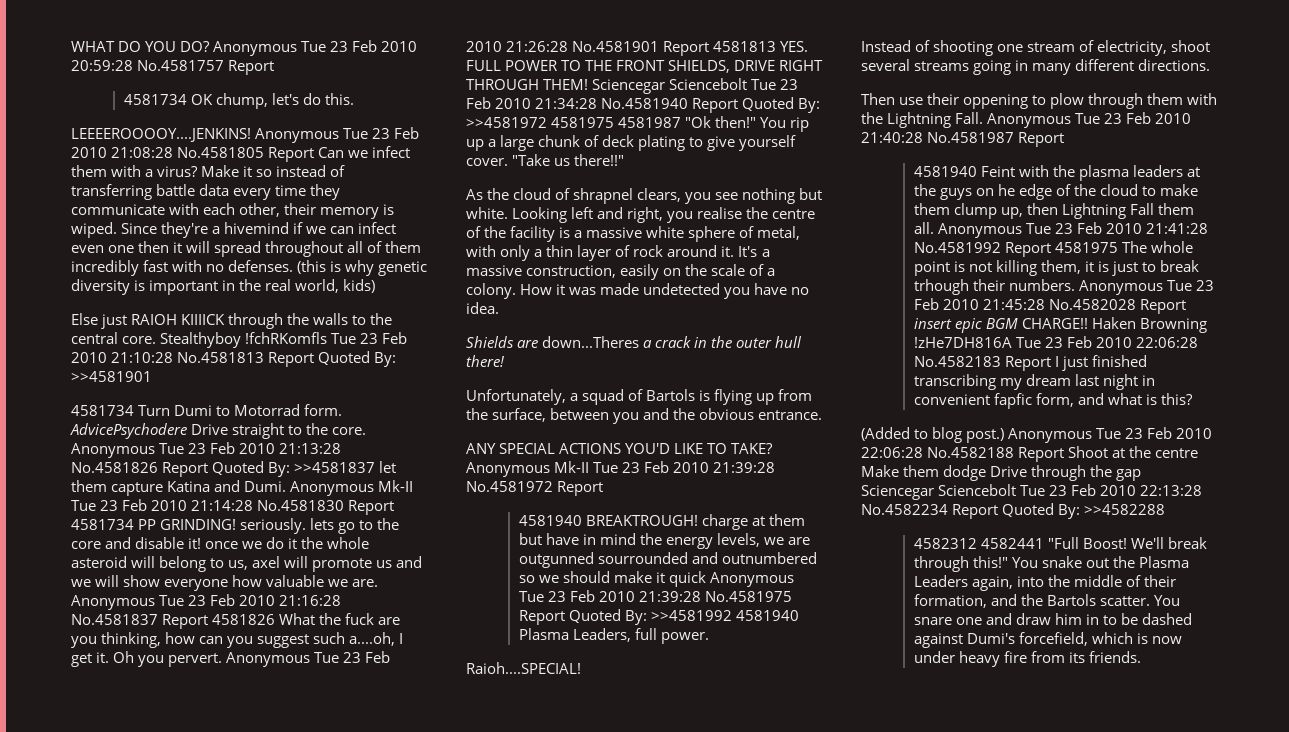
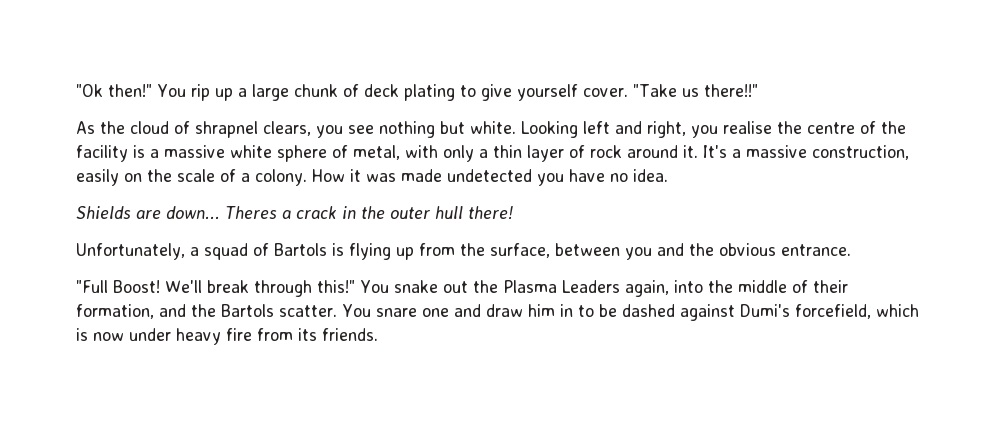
- WHAT DO YOU DO? Anonymous Tue 23 Feb 2010 20:59:28 No.4581757 Report
- 4581734 OK chump, let's do this.
- LEEEEROOOOY....JENKINS! Anonymous Tue 23 Feb 2010 21:08:28 No.4581805 Report Can we infect them with a virus? Make it so instead of transferring battle data every time they communicate with each other, their memory is wiped. Since they're a hivemind if we can infect even one then it will spread throughout all of them incredibly fast with no defenses. (this is why genetic diversity is important in the real world, kids)
- Else just RAIOH KIIIICK through the walls to the central core. Stealthyboy !fchRKomfls Tue 23 Feb 2010 21:10:28 No.4581813 Report Quoted By: >>4581901
- 4581734 Turn Dumi to Motorrad form. AdvicePsychodere Drive straight to the core. Anonymous Tue 23 Feb 2010 21:13:28 No.4581826 Report Quoted By: >>4581837 let them capture Katina and Dumi. Anonymous Mk-II Tue 23 Feb 2010 21:14:28 No.4581830 Report 4581734 PP GRINDING! seriously. lets go to the core and disable it! once we do it the whole asteroid will belong to us, axel will promote us and we will show everyone how valuable we are. Anonymous Tue 23 Feb 2010 21:16:28 No.4581837 Report 4581826 What the fuck are you thinking, how can you suggest such a....oh, I get it. Oh you pervert. Anonymous Tue 23 Feb 2010 21:26:28 No.4581901 Report 4581813 YES. FULL POWER TO THE FRONT SHIELDS, DRIVE RIGHT THROUGH THEM! Sciencegar Sciencebolt Tue 23 Feb 2010 21:34:28 No.4581940 Report Quoted By: >>4581972 4581975 4581987 "Ok then!"
+ "Ok then!"
- Shields are down...Theres a crack in the outer hull there!
+ Shields are down... Theres a crack in the outer hull there!
- ANY SPECIAL ACTIONS YOU'D LIKE TO TAKE? Anonymous Mk-II Tue 23 Feb 2010 21:39:28 No.4581972 Report
- 4581940 BREAKTROUGH! charge at them but have in mind the energy levels, we are outgunned sourrounded and outnumbered so we should make it quick Anonymous Tue 23 Feb 2010 21:39:28 No.4581975 Report Quoted By: >>4581992 4581940 Plasma Leaders, full power.
- Raioh....SPECIAL!
- Instead of shooting one stream of electricity, shoot several streams going in many different directions.
- Then use their oppening to plow through them with the Lightning Fall. Anonymous Tue 23 Feb 2010 21:40:28 No.4581987 Report
- 4581940 Feint with the plasma leaders at the guys on he edge of the cloud to make them clump up, then Lightning Fall them all. Anonymous Tue 23 Feb 2010 21:41:28 No.4581992 Report 4581975 The whole point is not killing them, it is just to break trhough their numbers. Anonymous Tue 23 Feb 2010 21:45:28 No.4582028 Report insert epic BGM CHARGE!! Haken Browning !zHe7DH816A Tue 23 Feb 2010 22:06:28 No.4582183 Report I just finished transcribing my dream last night in convenient fapfic form, and what is this?
- (Added to blog post.) Anonymous Tue 23 Feb 2010 22:06:28 No.4582188 Report Shoot at the centre Make them dodge Drive through the gap Sciencegar Sciencebolt Tue 23 Feb 2010 22:13:28 No.4582234 Report Quoted By: >>4582288
- 4582312 4582441 "Full Boost!
+ "Full Boost!

